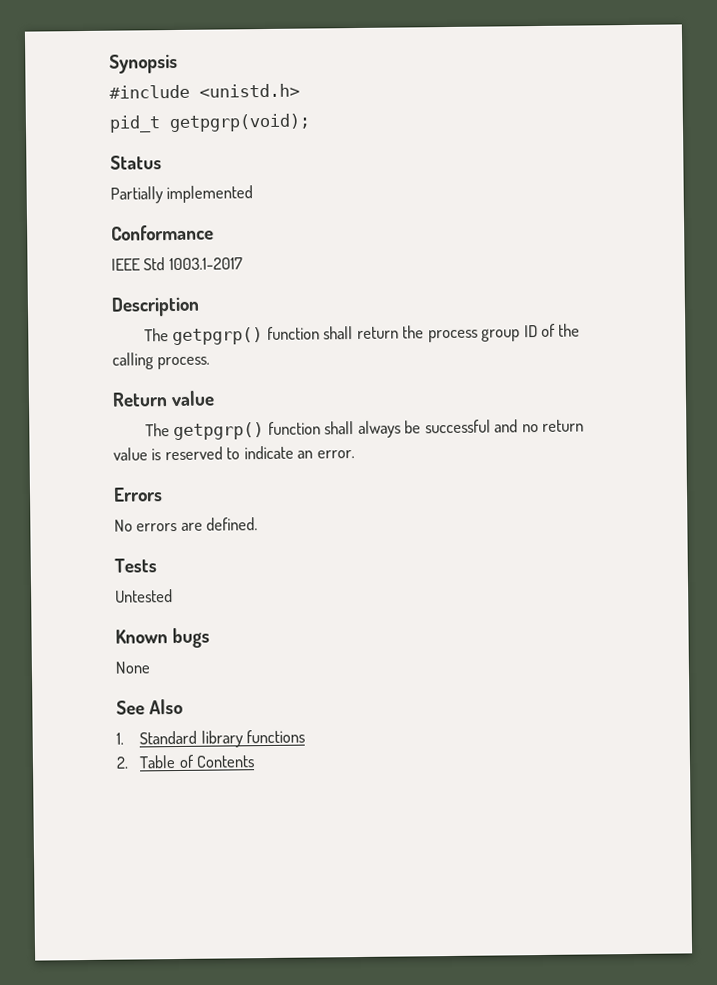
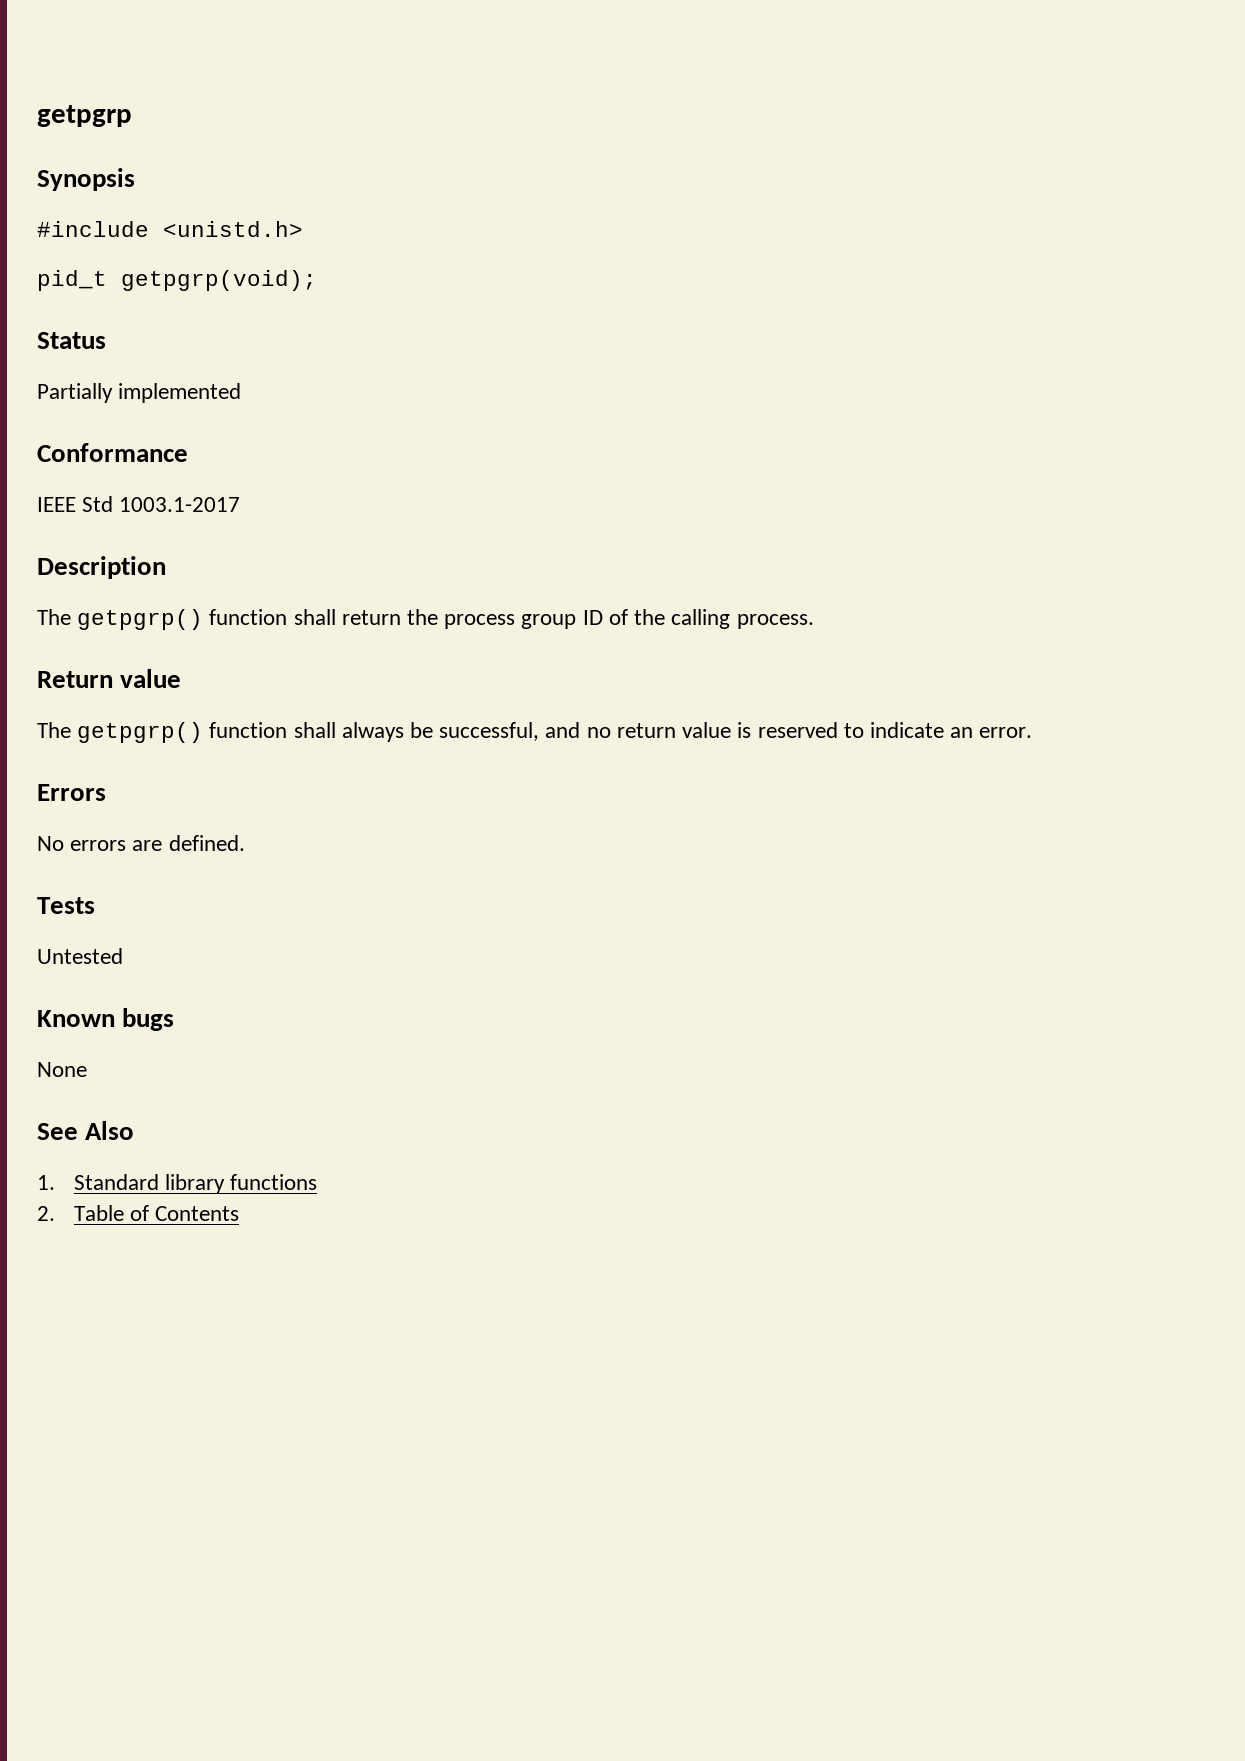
+ getpgrp
- The getpgrp() function shall always be successful and no return value is reserved to indicate an error.
+ The getpgrp() function shall always be successful, and no return value is reserved to indicate an error.

